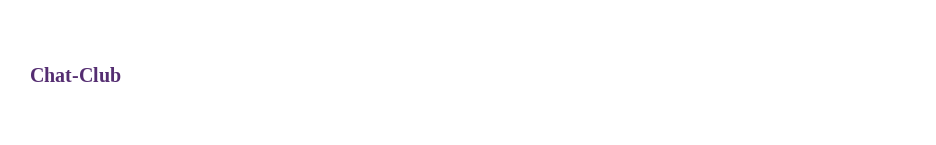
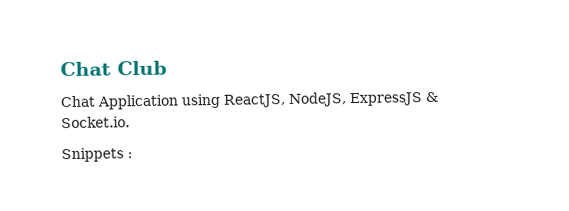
- Chat-Club
+ Chat Club
+ Chat Application using ReactJS, NodeJS, ExpressJS & Socket.io.
+ Snippets :

